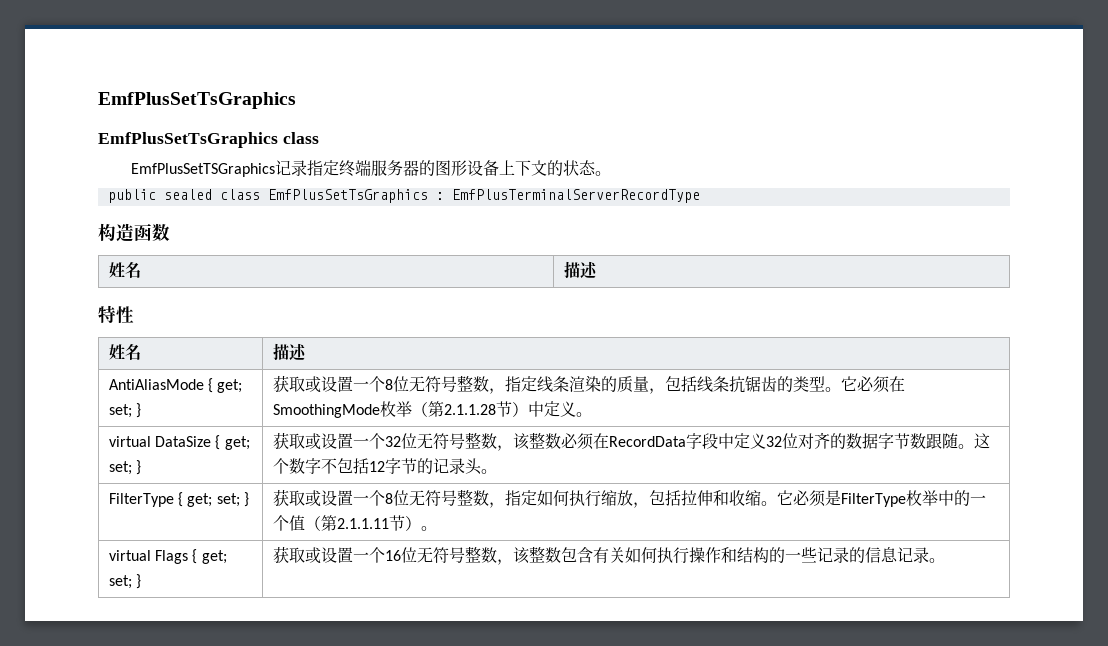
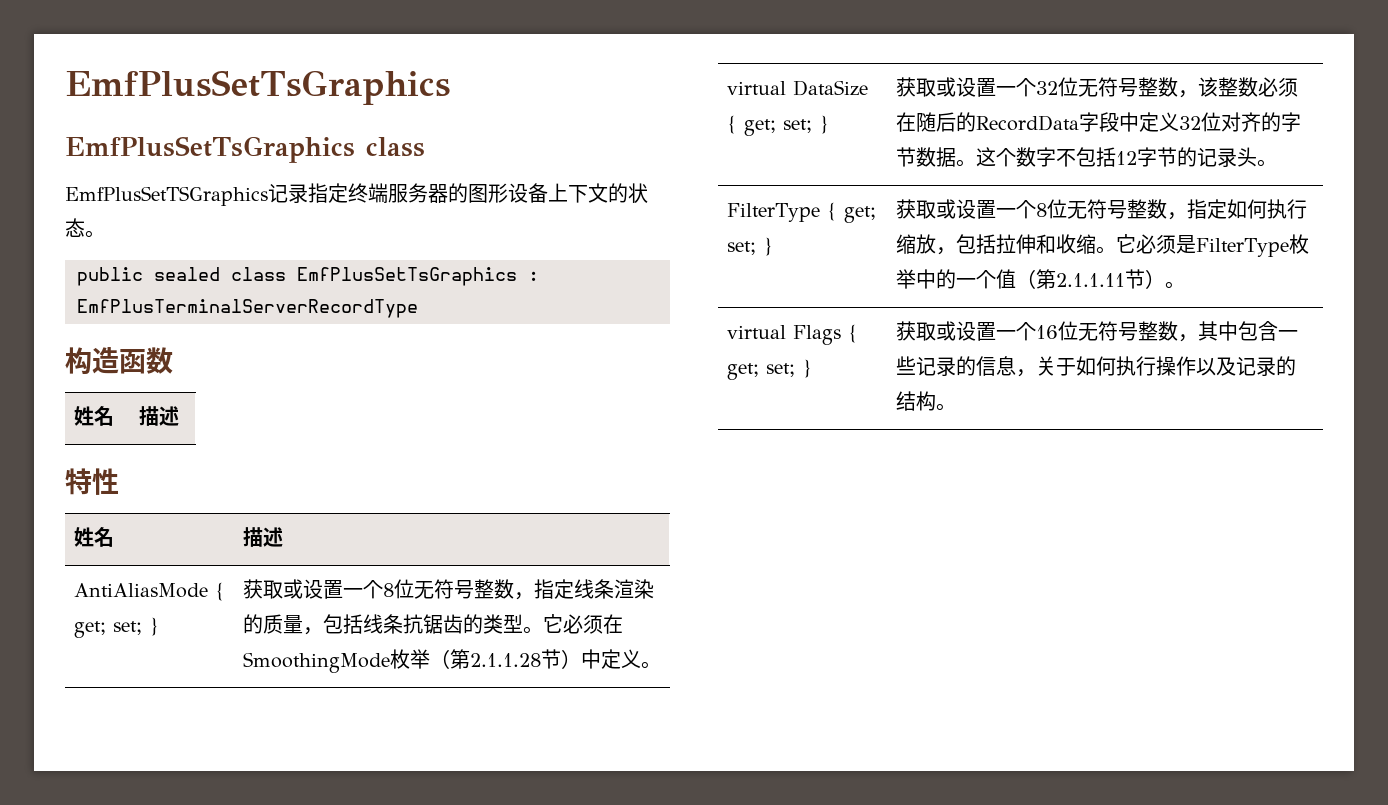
- virtual DataSize { get; set; } | 获取或设置一个32位无符号整数，该整数必须在RecordData字段中定义32位对齐的数据字节数跟随。这个数字不包括12字节的记录头。
+ virtual DataSize { get; set; } | 获取或设置一个32位无符号整数，该整数必须在随后的RecordData字段中定义32位对齐的字节数据。这个数字不包括12字节的记录头。
- virtual Flags { get; set; } | 获取或设置一个16位无符号整数，该整数包含有关如何执行操作和结构的一些记录的信息记录。
+ virtual Flags { get; set; } | 获取或设置一个16位无符号整数，其中包含一些记录的信息，关于如何执行操作以及记录的结构。

